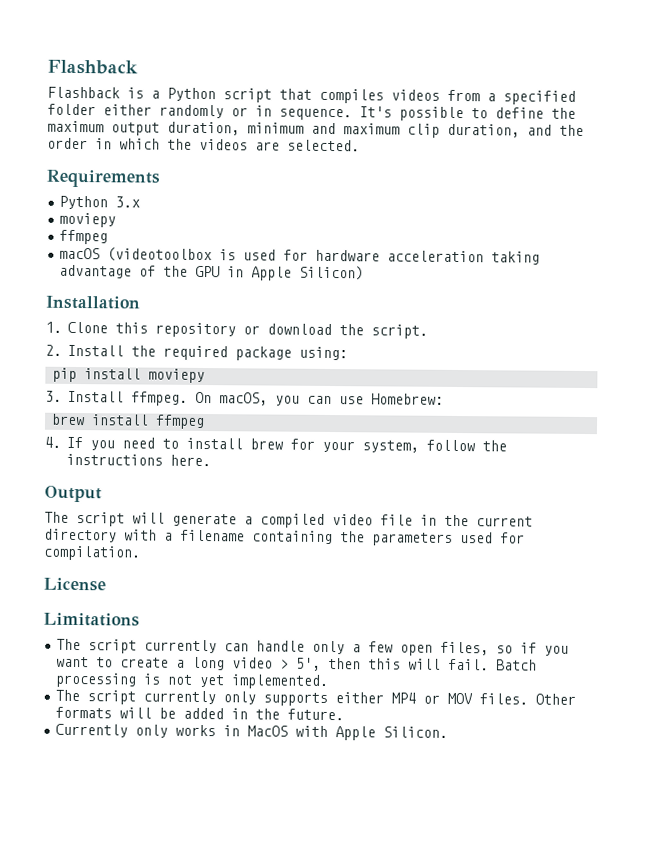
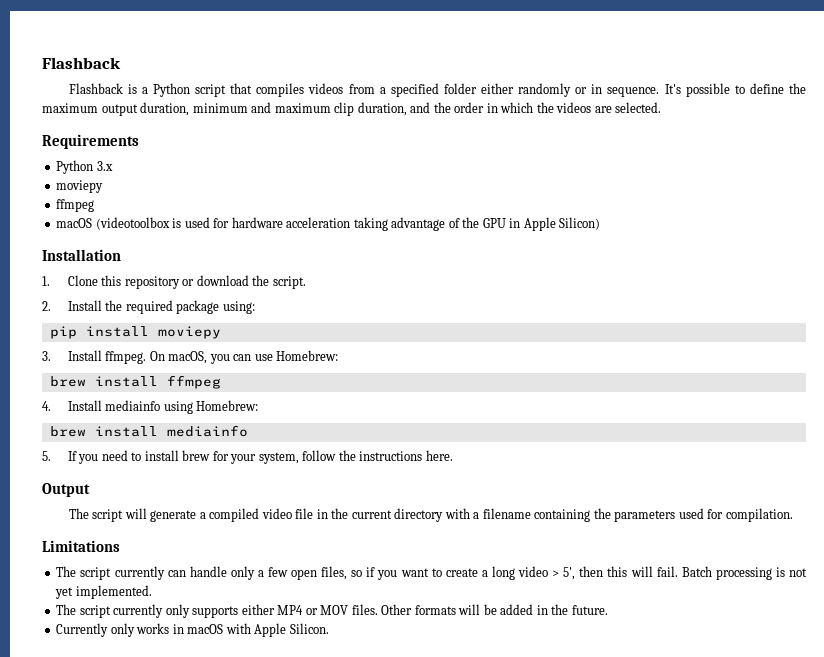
- 4. If you need to install brew for your system, follow the instructions here.
+ 4. Install mediainfo using Homebrew:
+ brew install mediainfo
+ 5. If you need to install brew for your system, follow the instructions here.
- License
- Currently only works in MacOS with Apple Silicon.
+ Currently only works in macOS with Apple Silicon.

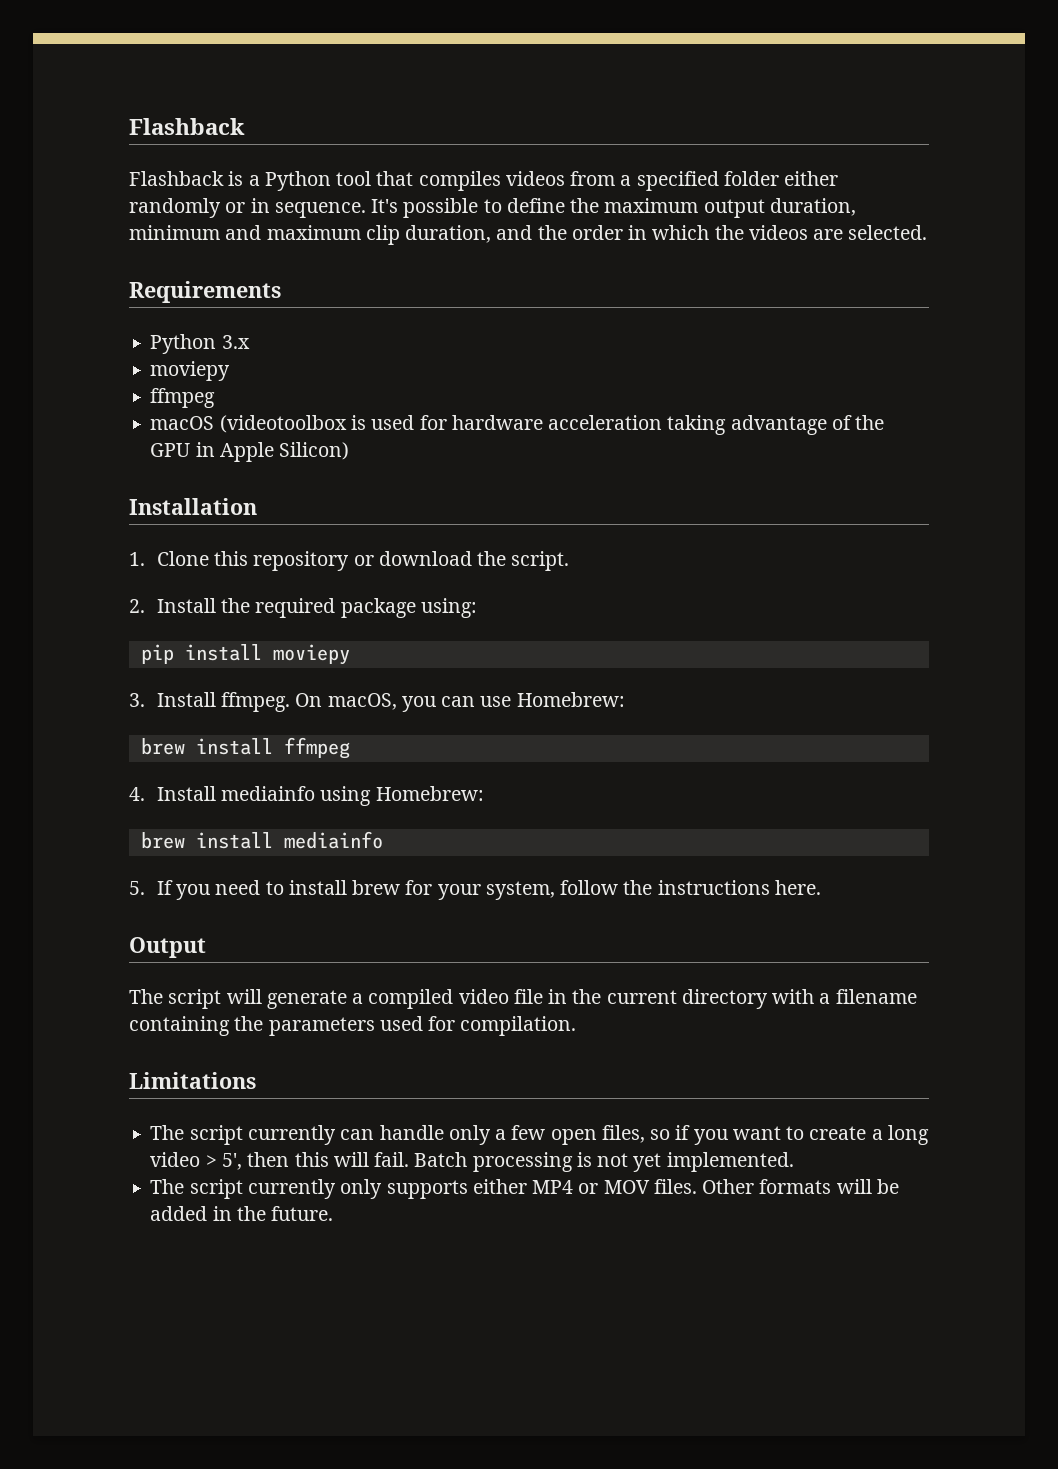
- Flashback is a Python script that compiles videos from a specified folder either randomly or in sequence.
+ Flashback is a Python tool that compiles videos from a specified folder either randomly or in sequence.
- Currently only works in macOS with Apple Silicon.

